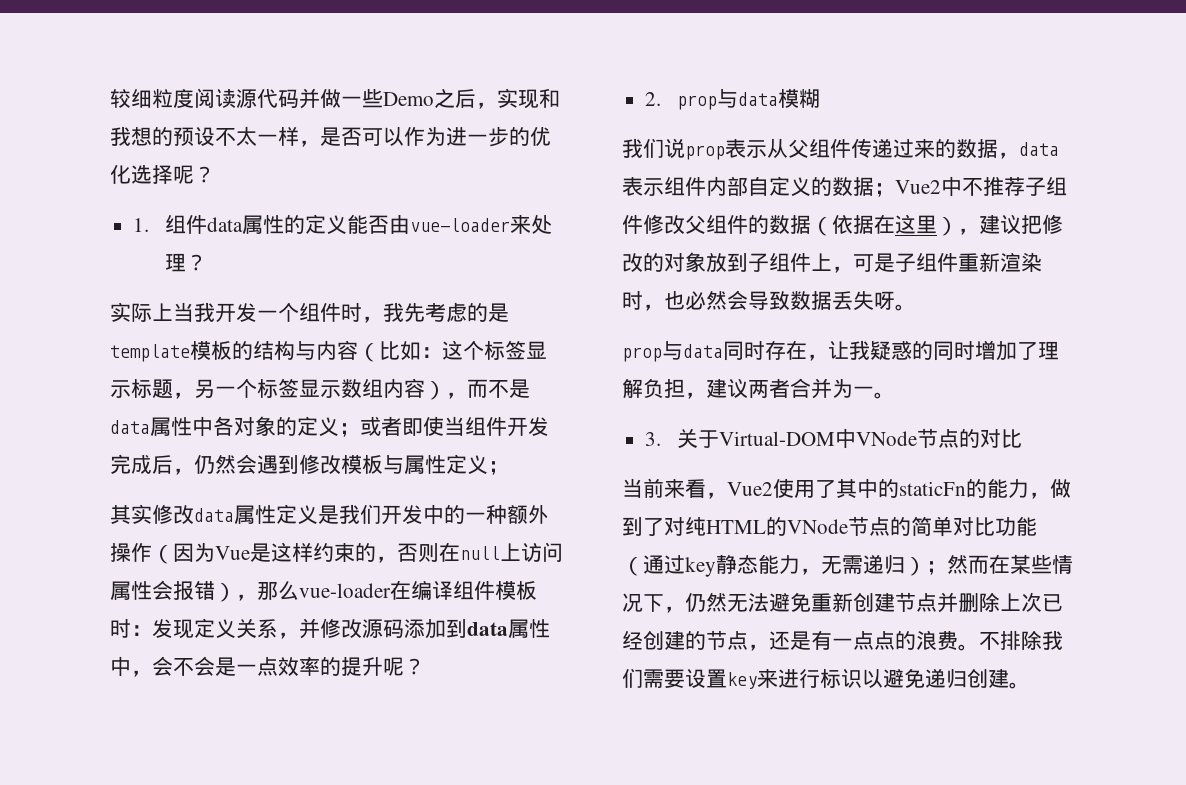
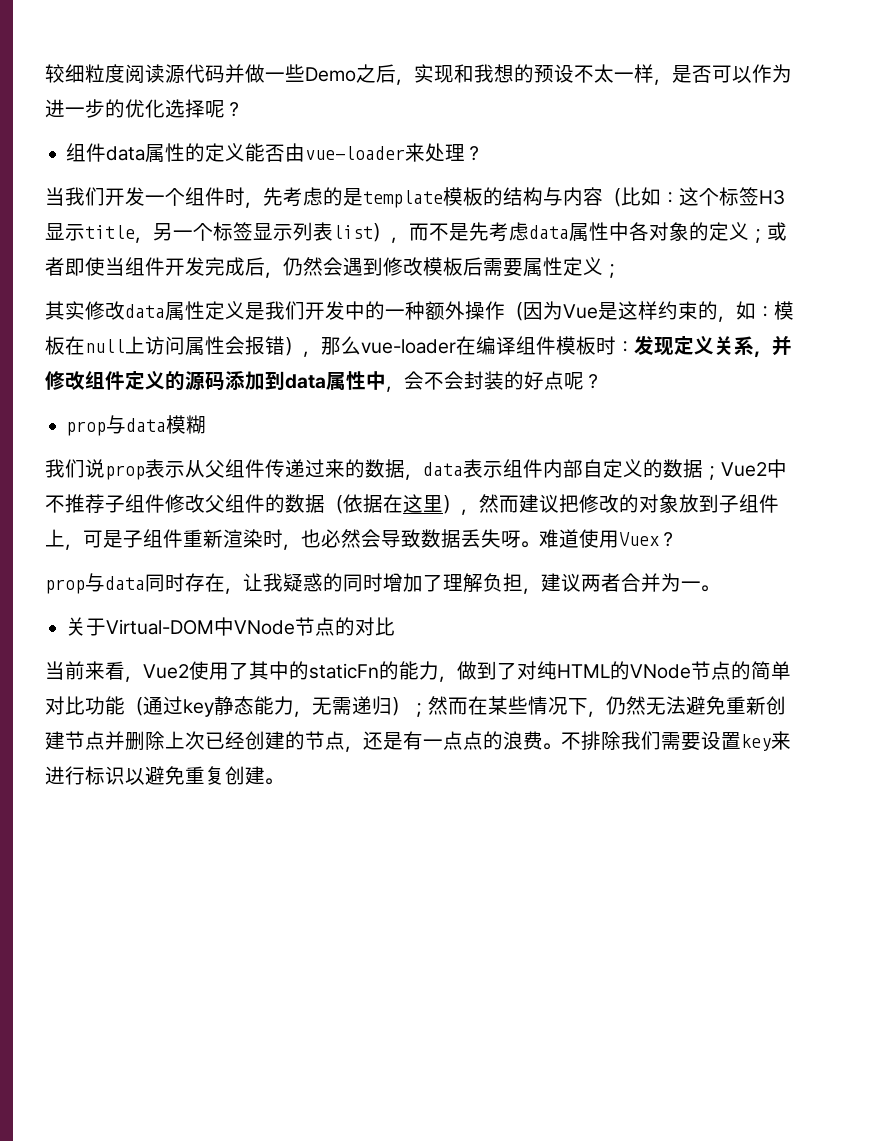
- 1.组件data属性的定义能否由vue-loader来处理？
+ 组件data属性的定义能否由vue-loader来处理？
- 实际上当我开发一个组件时，我先考虑的是template模板的结构与内容（比如：这个标签显示标题，另一个标签显示数组内容），而不是data属性中各对象的定义；或者即使当组件开发完成后，仍然会遇到修改模板与属性定义；
+ 当我们开发一个组件时，先考虑的是template模板的结构与内容（比如：这个标签H3显示title，另一个标签显示列表list），而不是先考虑data属性中各对象的定义；或者即使当组件开发完成后，仍然会遇到修改模板后需要属性定义；
- 其实修改data属性定义是我们开发中的一种额外操作（因为Vue是这样约束的，否则在null上访问属性会报错），那么vue-loader在编译组件模板时：发现定义关系，并修改源码添加到data属性中，会不会是一点效率的提升呢？
- 2. prop与data模糊
+ 其实修改data属性定义是我们开发中的一种额外操作（因为Vue是这样约束的，如：模板在null上访问属性会报错），那么vue-loader在编译组件模板时：发现定义关系，并修改组件定义的源码添加到data属性中，会不会封装的好点呢？
+ prop与data模糊
- 我们说prop表示从父组件传递过来的数据，data表示组件内部自定义的数据；Vue2中不推荐子组件修改父组件的数据（依据在这里），建议把修改的对象放到子组件上，可是子组件重新渲染时，也必然会导致数据丢失呀。
+ 我们说prop表示从父组件传递过来的数据，data表示组件内部自定义的数据；Vue2中不推荐子组件修改父组件的数据（依据在这里），然而建议把修改的对象放到子组件上，可是子组件重新渲染时，也必然会导致数据丢失呀。难道使用Vuex？
- 3.关于Virtual-DOM中VNode节点的对比
+ 关于Virtual-DOM中VNode节点的对比
- 不排除我们需要设置key来进行标识以避免递归创建。
+ 不排除我们需要设置key来进行标识以避免重复创建。

